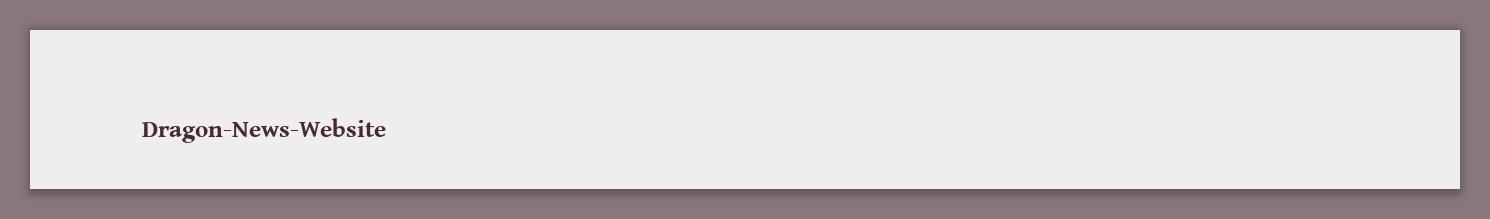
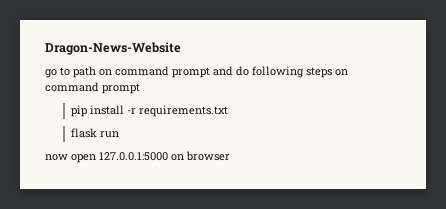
+ go to path on command prompt and do following steps on command prompt
+ pip install -r requirements.txt
+ flask run
+ now open 127.0.0.1:5000 on browser

